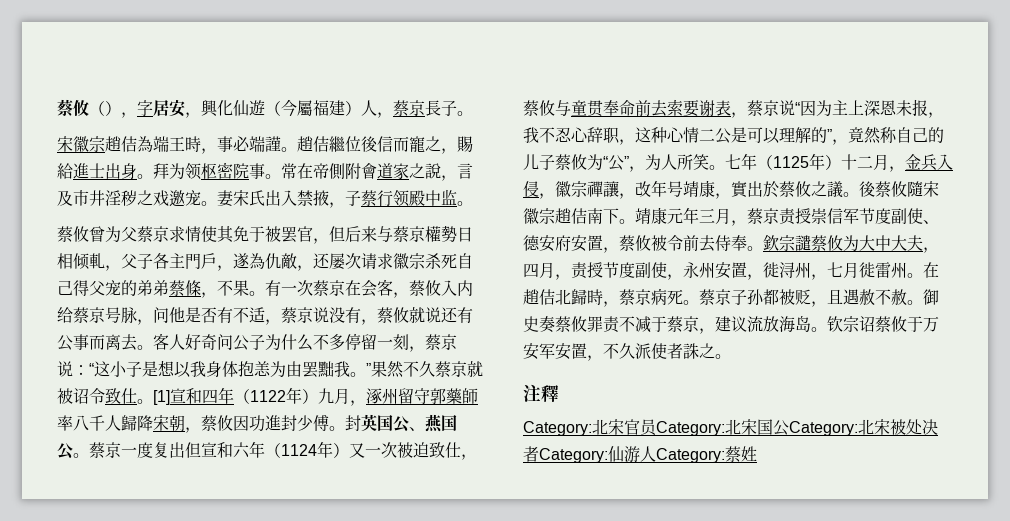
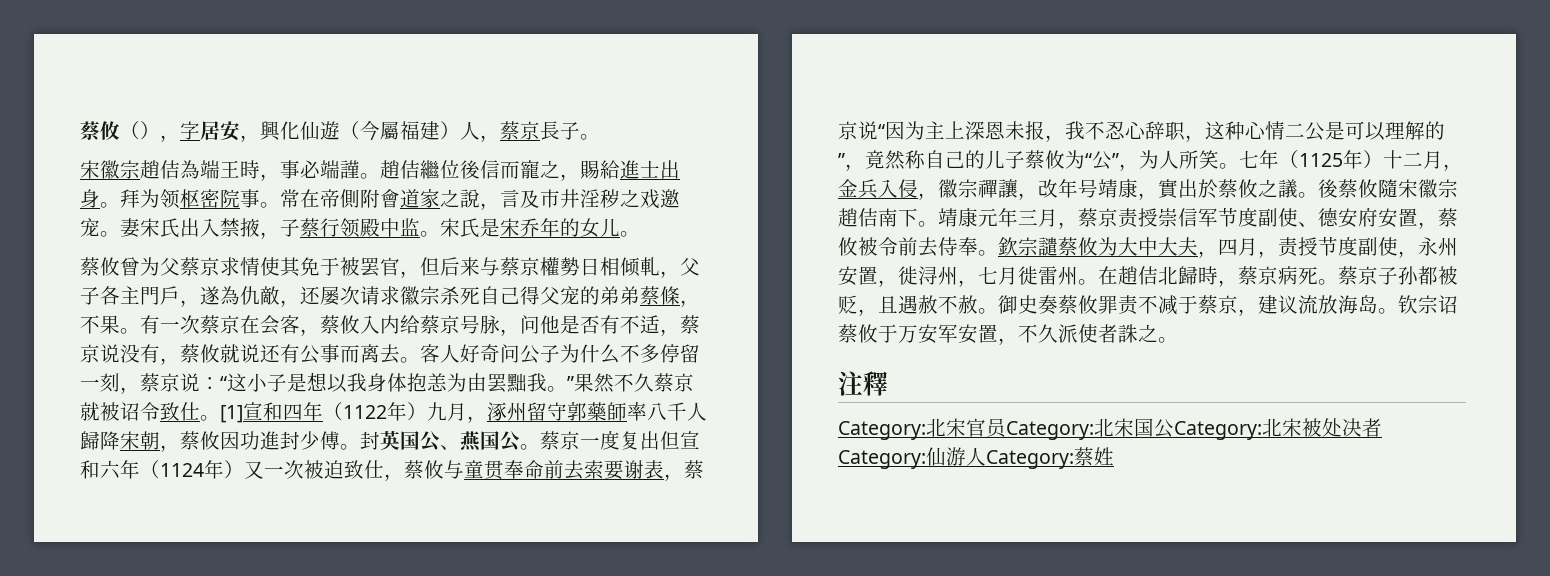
+ 宋氏是宋乔年的女儿。

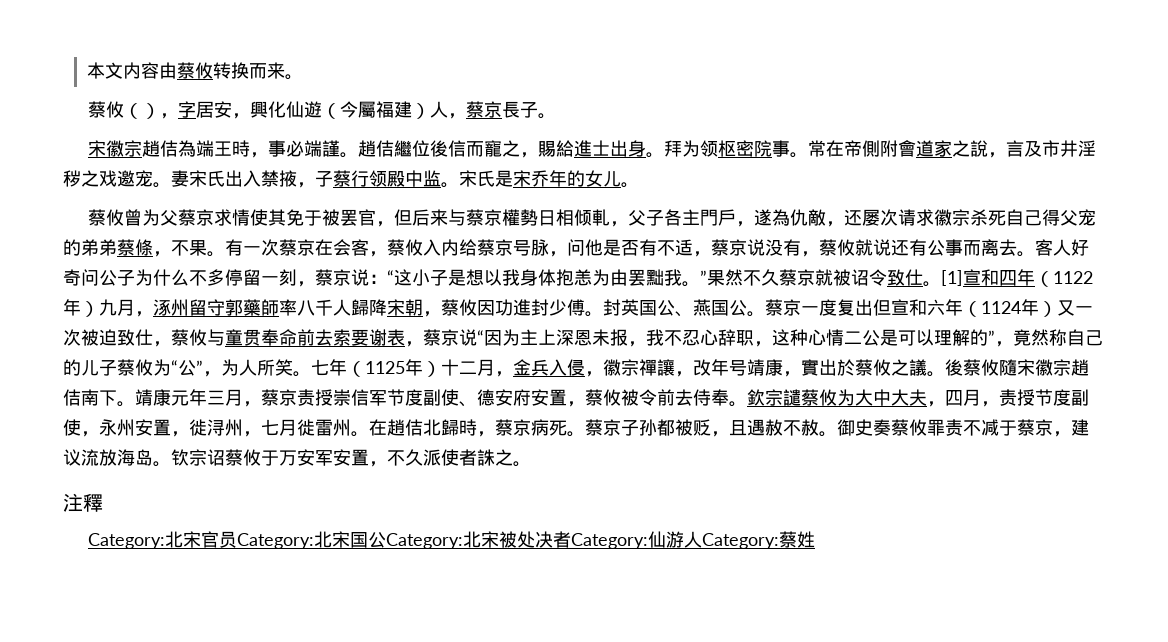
+ 本文内容由蔡攸转换而来。

